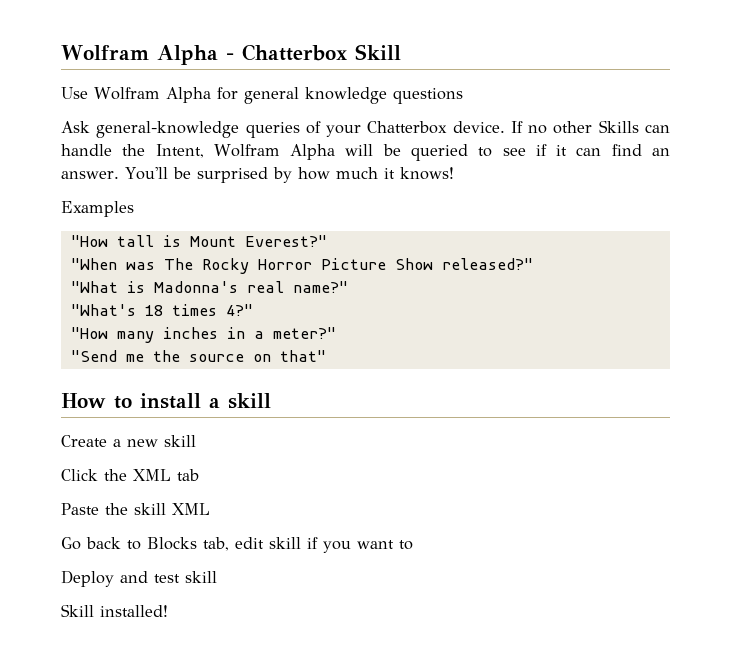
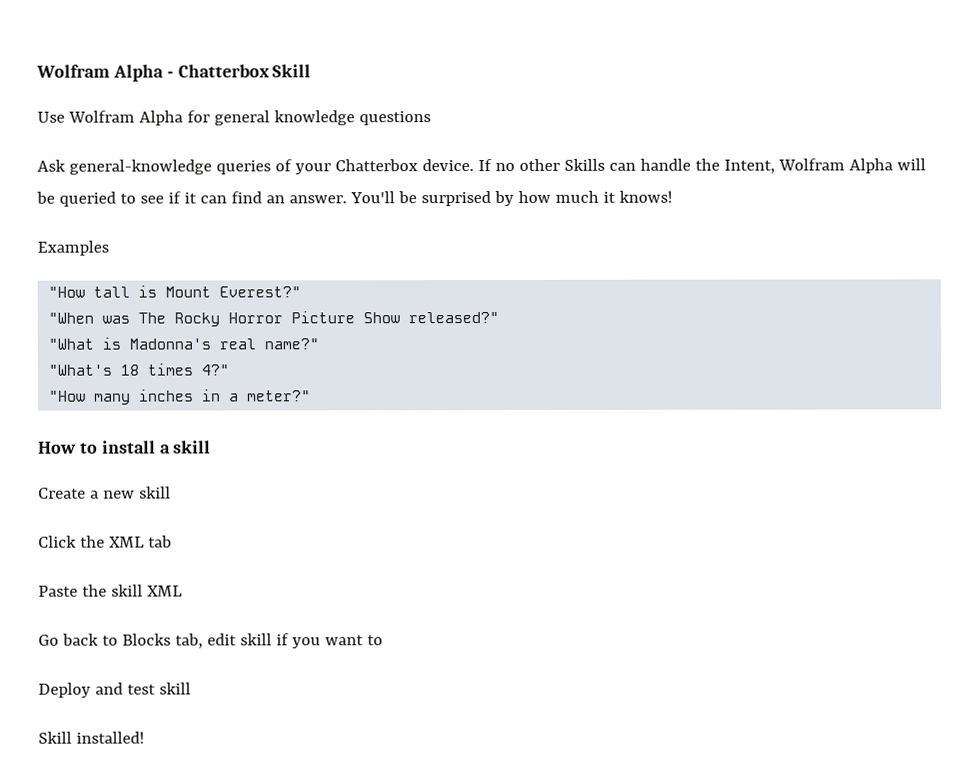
- "Send me the source on that"

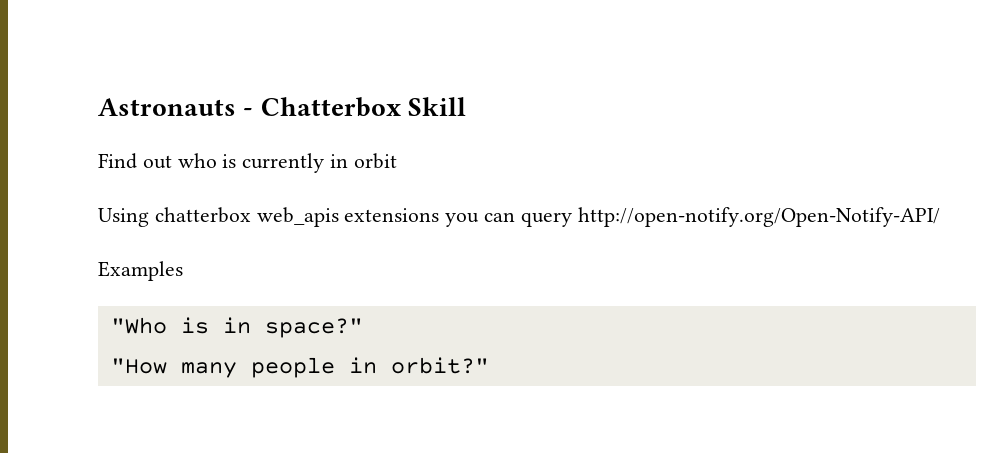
- Wolfram Alpha - Chatterbox Skill
+ Astronauts - Chatterbox Skill
- Use Wolfram Alpha for general knowledge questions
- Ask general-knowledge queries of your Chatterbox device. If no other Skills can handle the Intent, Wolfram Alpha will be queried to see if it can find an answer. You'll be surprised by how much it knows!
+ Find out who is currently in orbit
+ Using chatterbox web_apis extensions you can query http://open-notify.org/Open-Notify-API/
  Examples
- "How tall is Mount Everest?"
- "When was The Rocky Horror Picture Show released?"
- "What is Madonna's real name?"
- "What's 18 times 4?"
- "How many inches in a meter?"
- How to install a skill
- Create a new skill
- Click the XML tab
- Paste the skill XML
- Go back to Blocks tab, edit skill if you want to
- Deploy and test skill
- Skill installed!
+ "Who is in space?"
+ "How many people in orbit?"

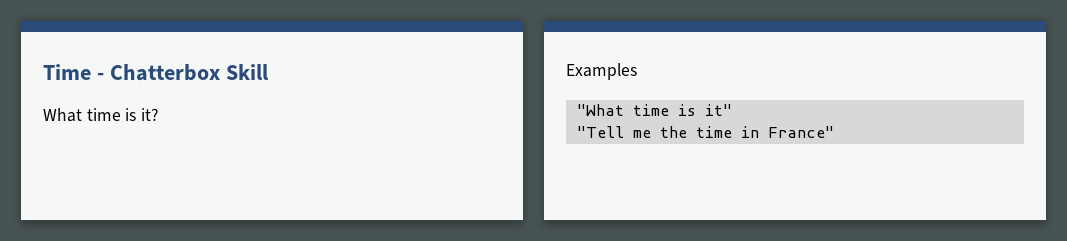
- Astronauts - Chatterbox Skill
+ Time - Chatterbox Skill
- Find out who is currently in orbit
- Using chatterbox web_apis extensions you can query http://open-notify.org/Open-Notify-API/
+ What time is it?
  Examples
- "Who is in space?"
- "How many people in orbit?"
+ "What time is it"
+ "Tell me the time in France"

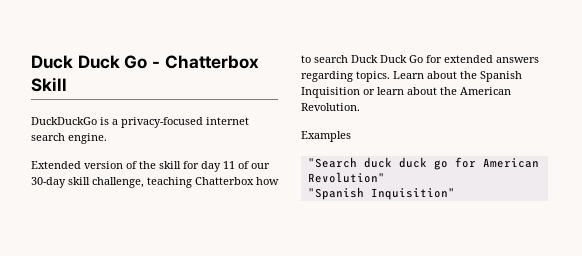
- Time - Chatterbox Skill
+ Duck Duck Go - Chatterbox Skill
- What time is it?
+ DuckDuckGo is a privacy-focused internet search engine.
+ Extended version of the skill for day 11 of our 30-day skill challenge, teaching Chatterbox how to search Duck Duck Go for extended answers regarding topics. Learn about the Spanish Inquisition or learn about the American Revolution.
  Examples
- "What time is it"
- "Tell me the time in France"
+ "Search duck duck go for American Revolution"
+ "Spanish Inquisition"

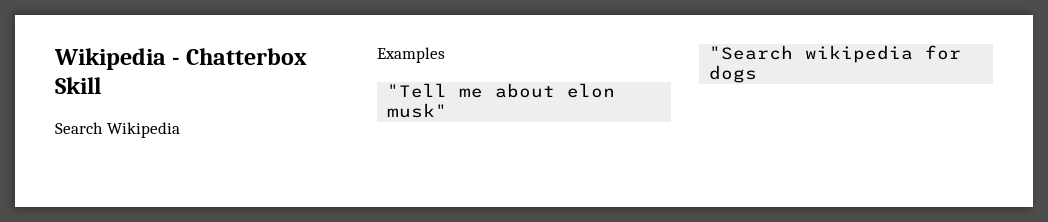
- Duck Duck Go - Chatterbox Skill
+ Wikipedia - Chatterbox Skill
- DuckDuckGo is a privacy-focused internet search engine.
- Extended version of the skill for day 11 of our 30-day skill challenge, teaching Chatterbox how to search Duck Duck Go for extended answers regarding topics. Learn about the Spanish Inquisition or learn about the American Revolution.
+ Search Wikipedia
  Examples
- "Search duck duck go for American Revolution"
- "Spanish Inquisition"
+ "Tell me about elon musk"
+ "Search wikipedia for dogs

